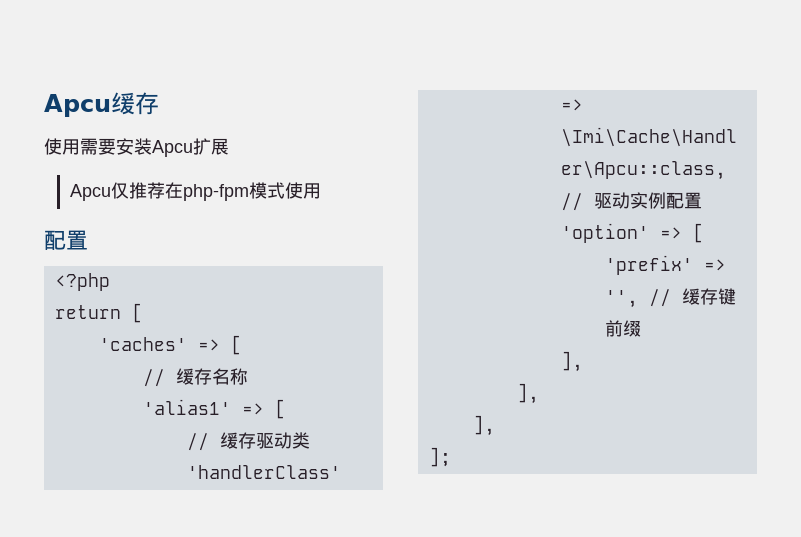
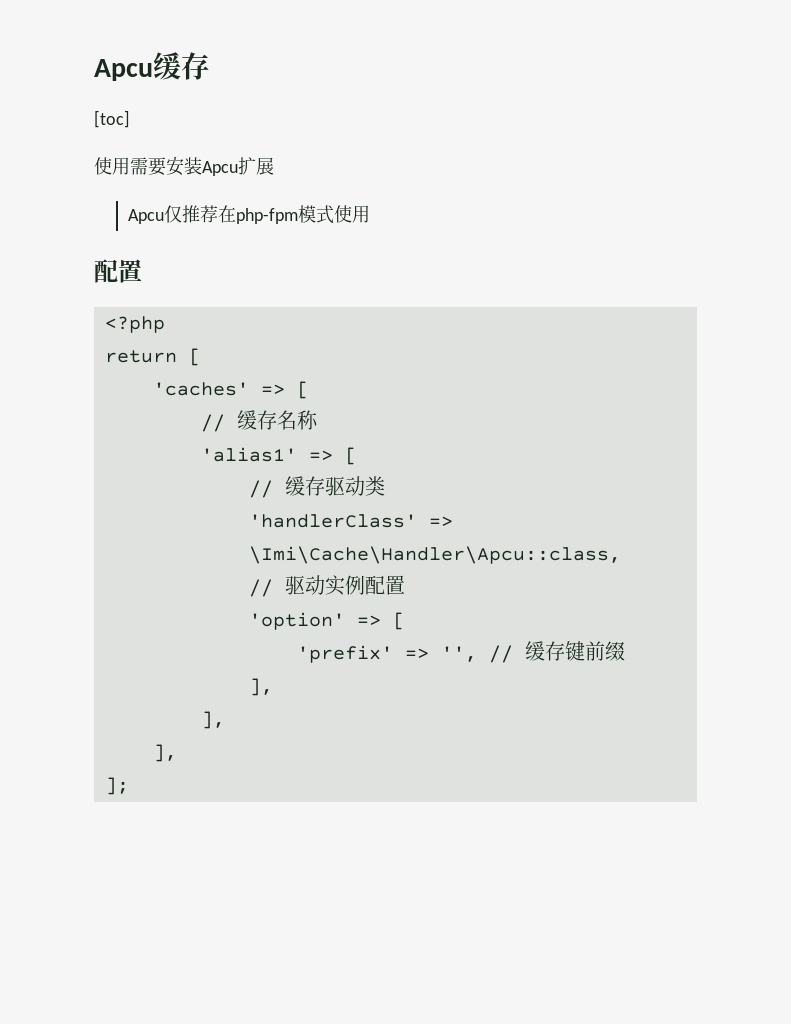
+ [toc]

